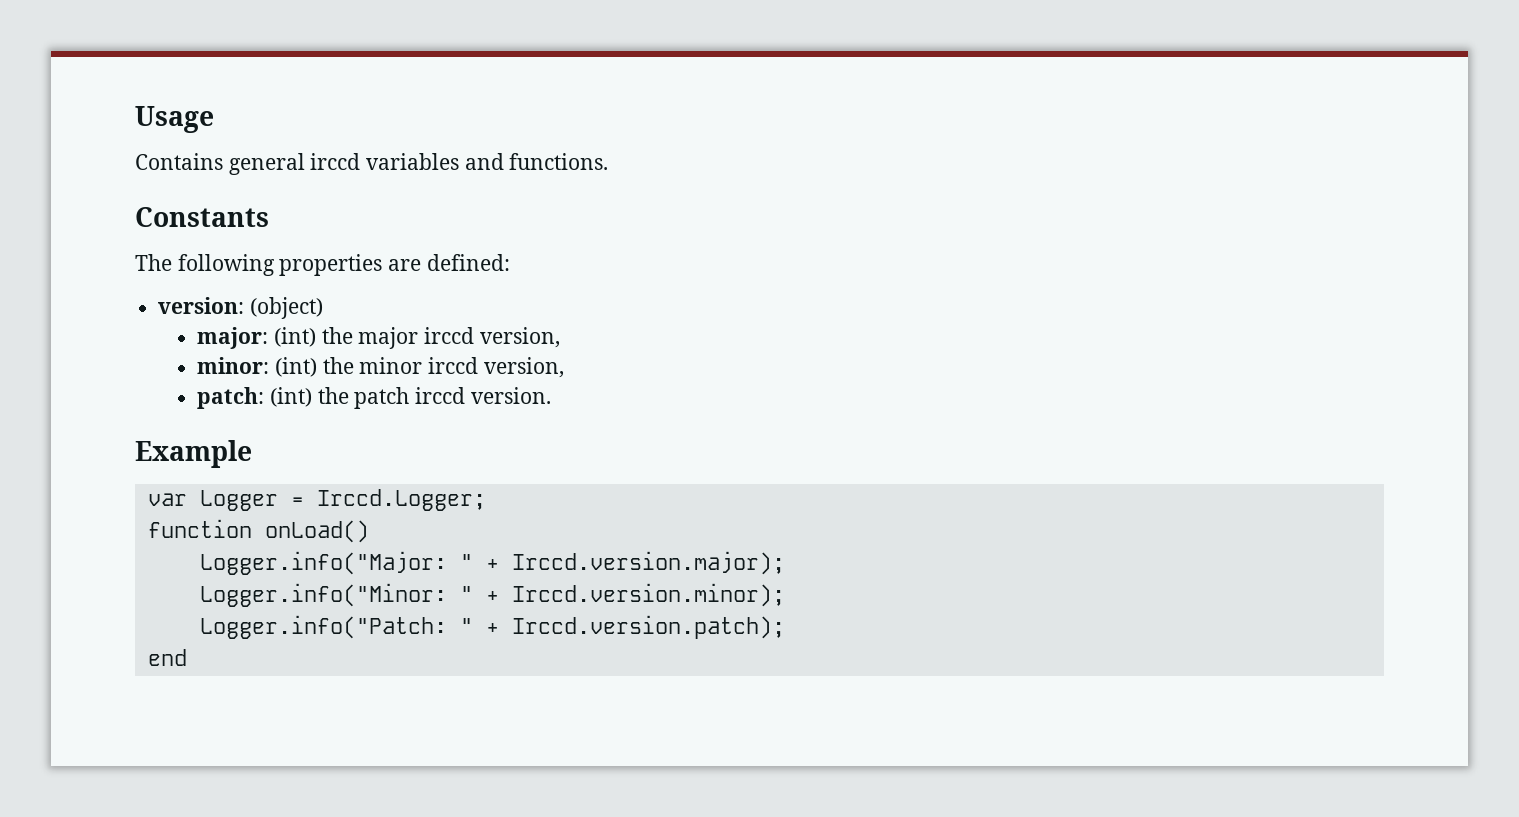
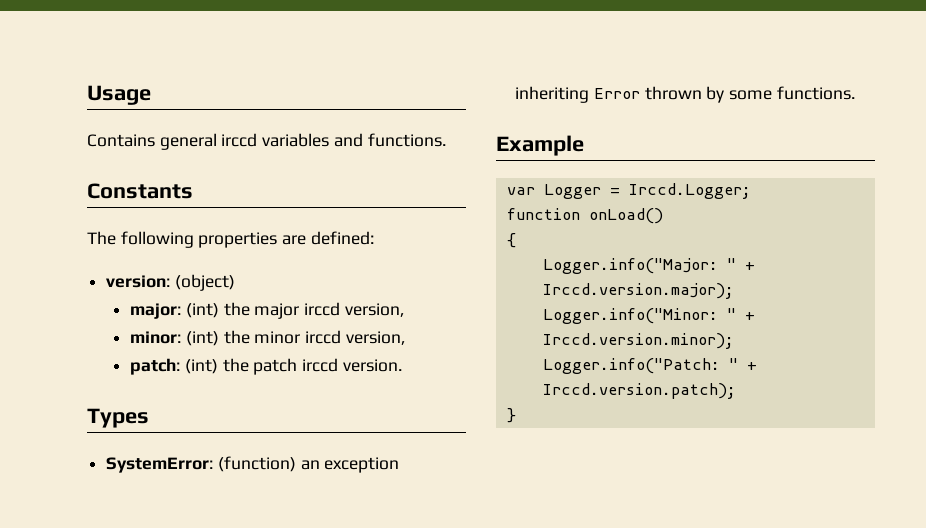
+ Types
+ SystemError: (function) an exception inheriting Error thrown by some functions.
+ {
- end
+ }

